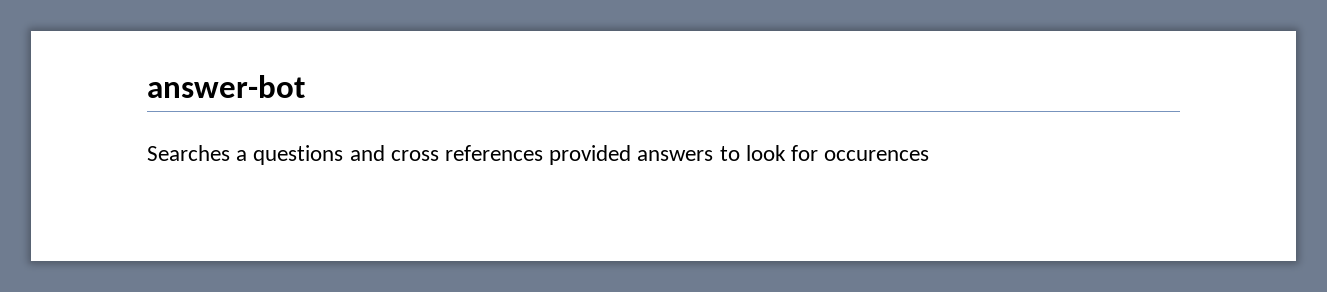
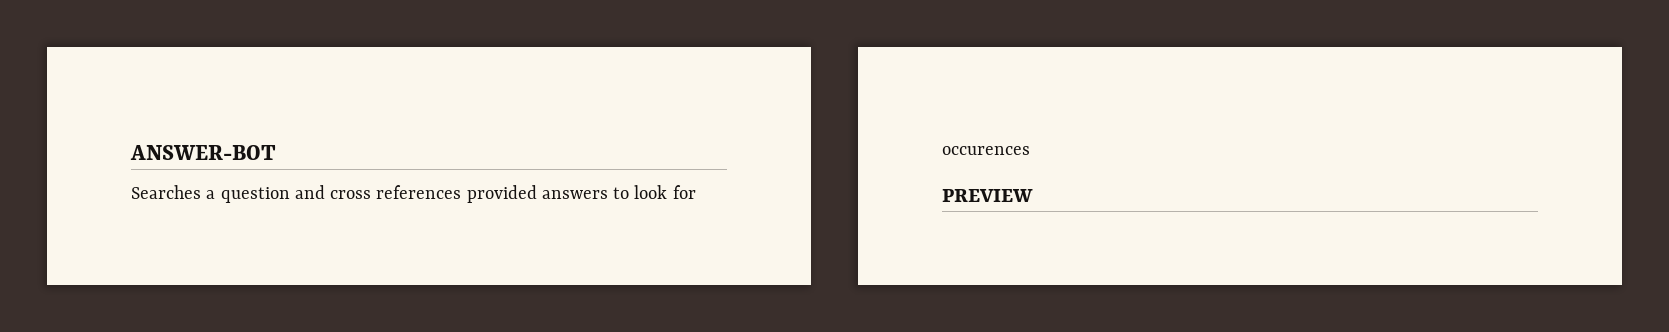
- answer-bot
+ ANSWER-BOT
- Searches a questions and cross references provided answers to look for occurences
+ Searches a question and cross references provided answers to look for occurences
+ PREVIEW

